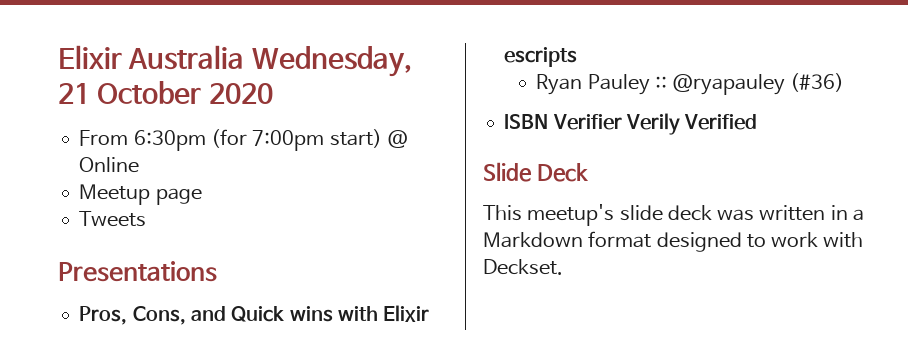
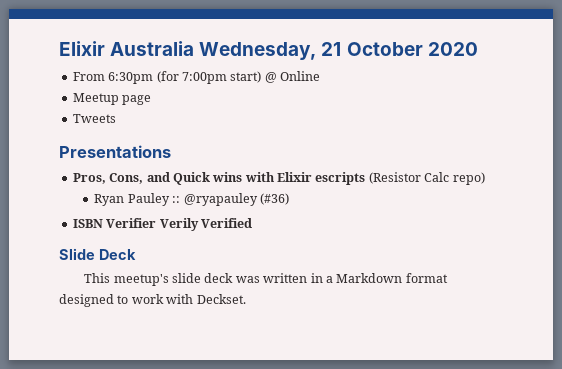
- Pros, Cons, and Quick wins with Elixir escripts
+ Pros, Cons, and Quick wins with Elixir escripts (Resistor Calc repo)

